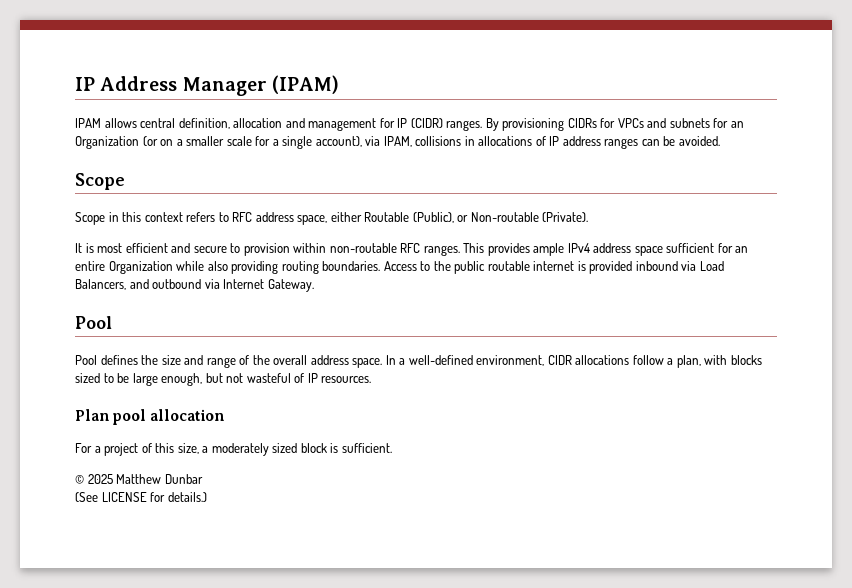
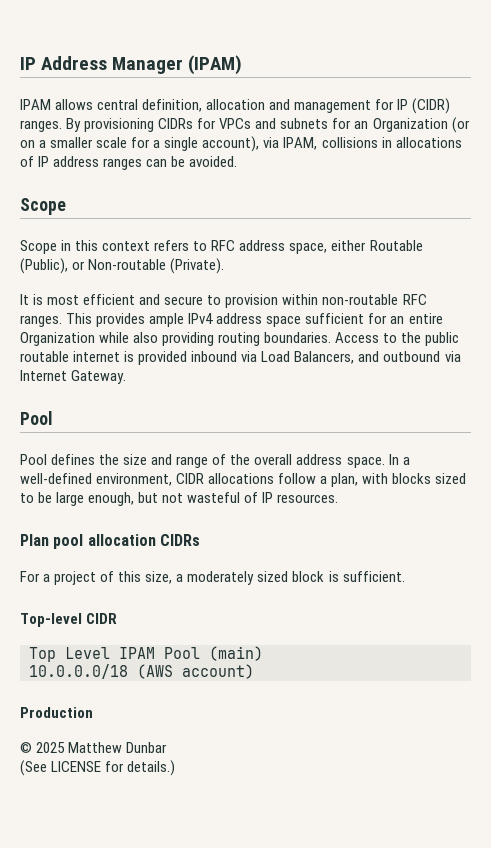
- Plan pool allocation
+ Plan pool allocation CIDRs
+ Top-level CIDR
+ Top Level IPAM Pool (main)
+ 10.0.0.0/18 (AWS account)
+ Production

